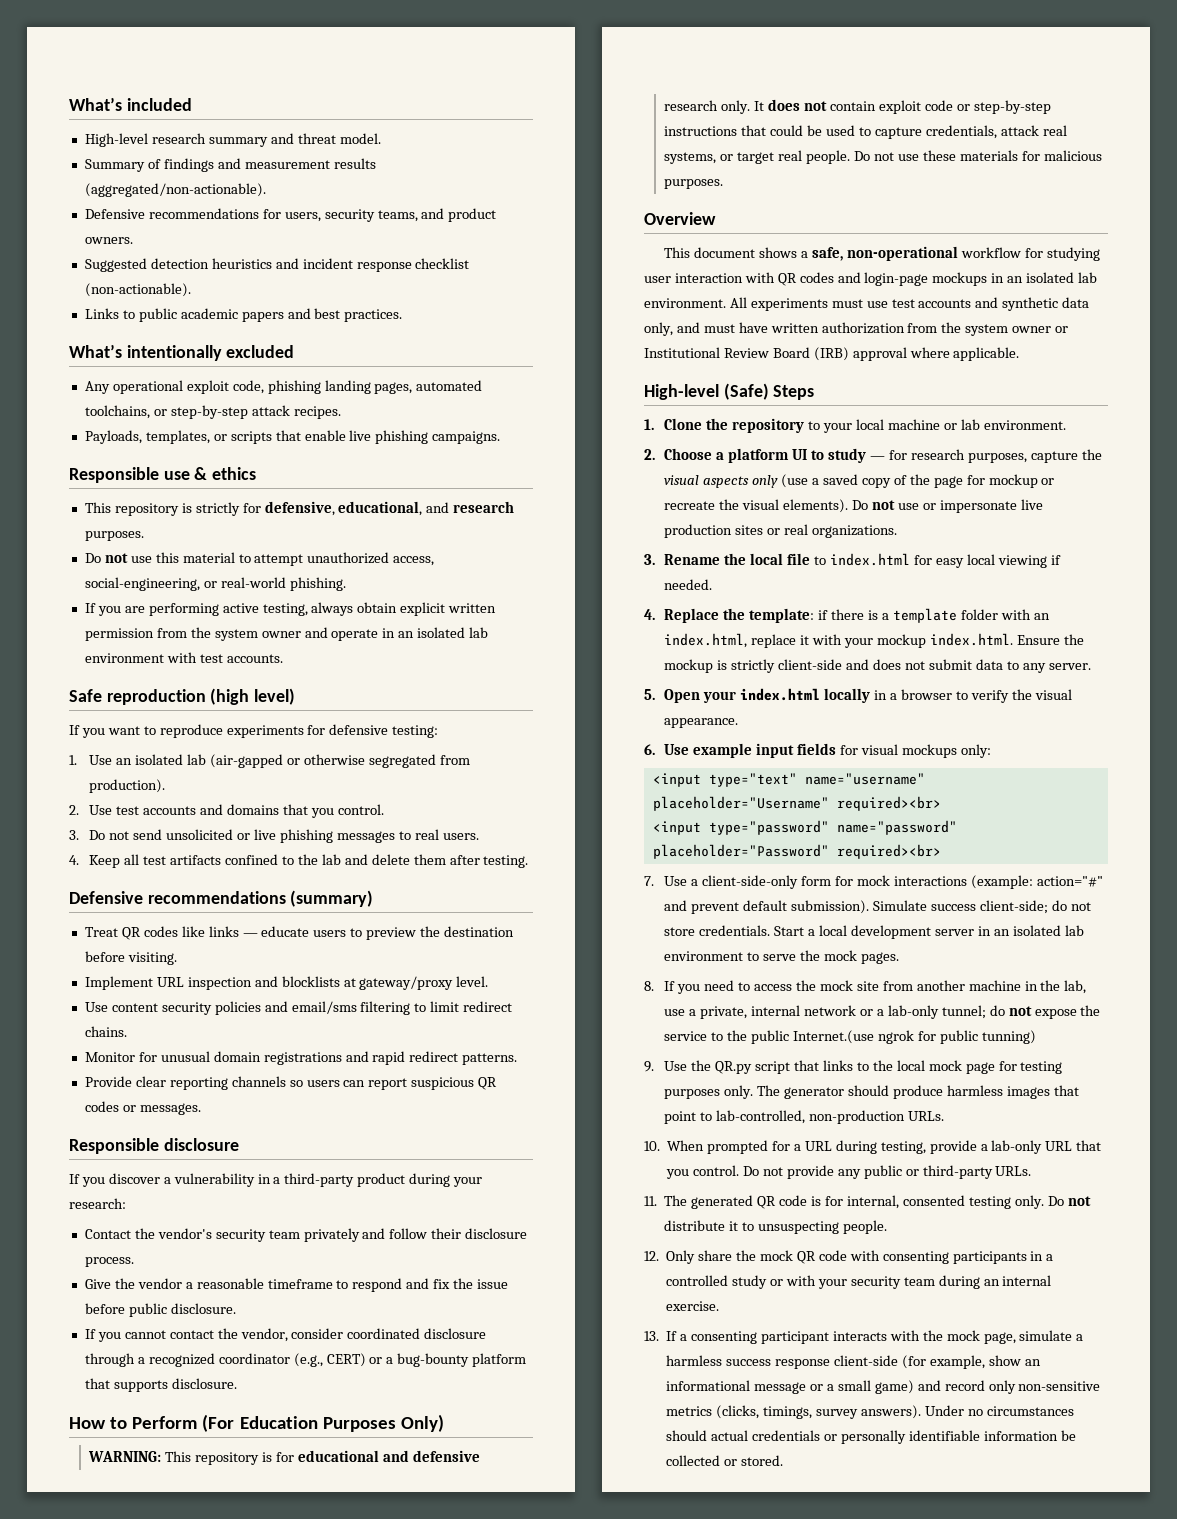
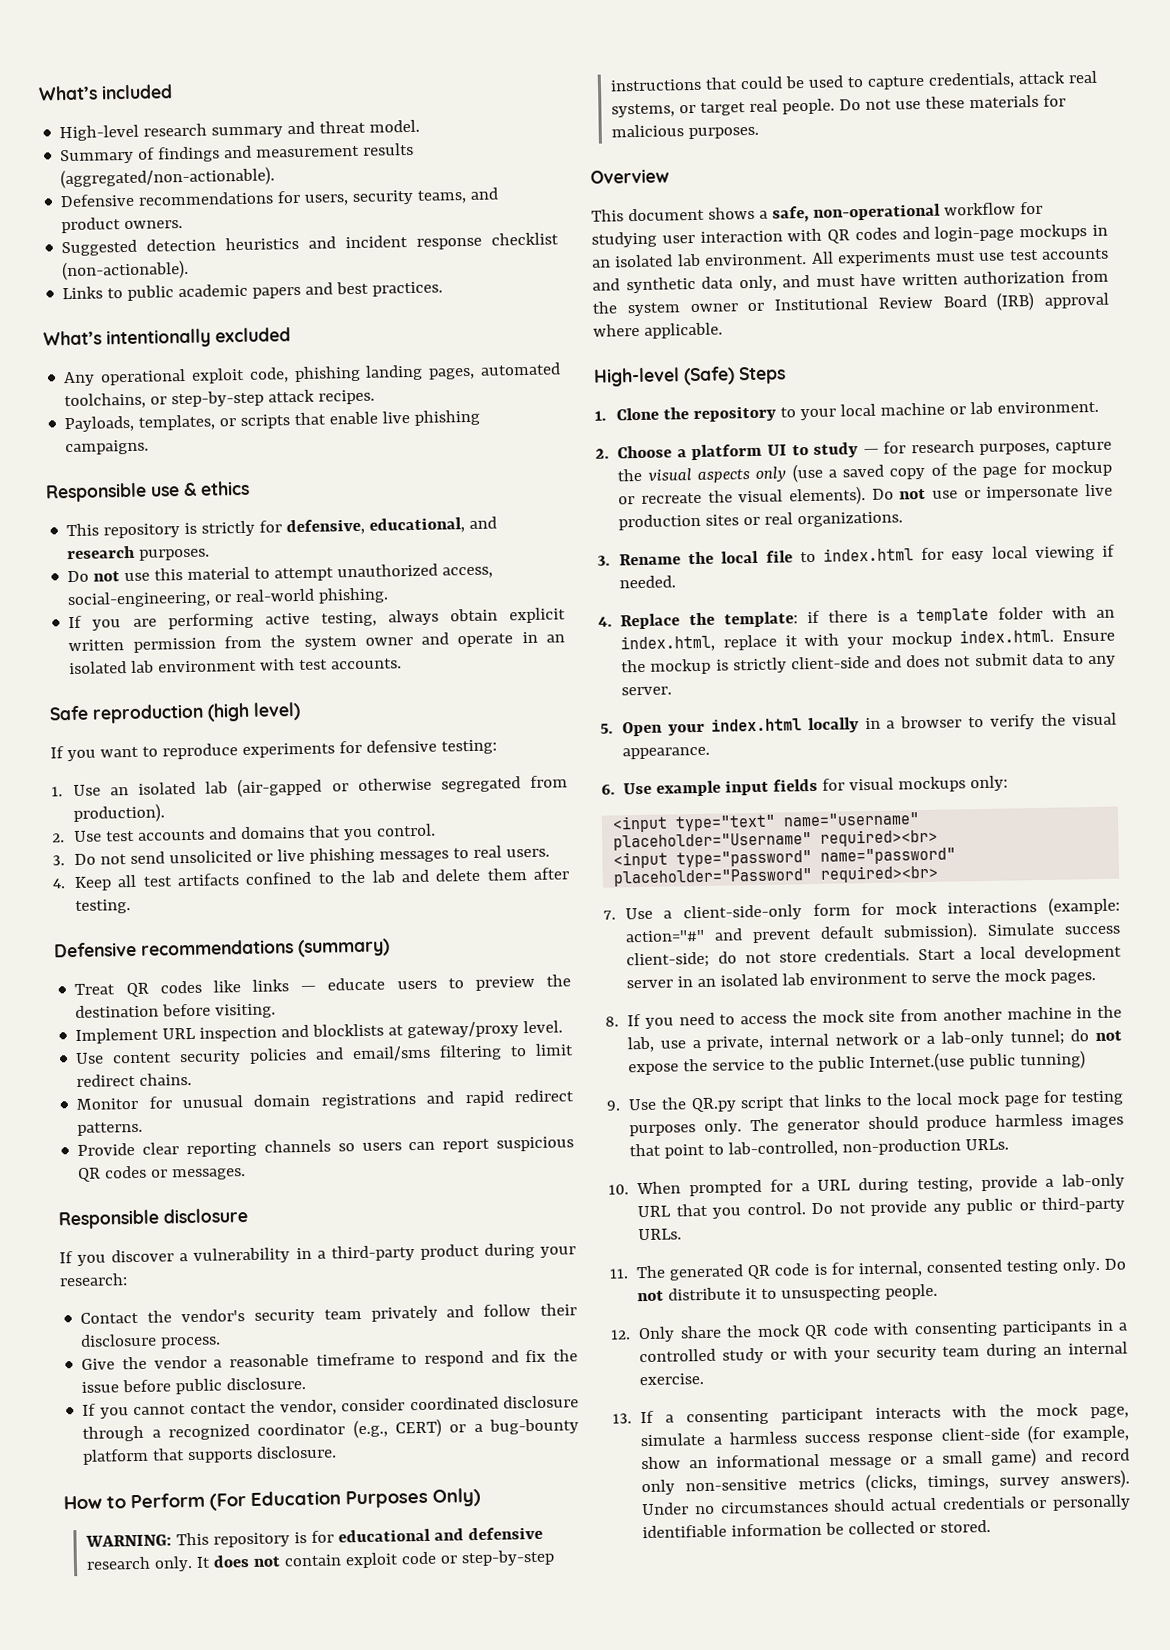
- 8. If you need to access the mock site from another machine in the lab, use a private, internal network or a lab-only tunnel; do not expose the service to the public Internet.(use ngrok for public tunning)
+ 8. If you need to access the mock site from another machine in the lab, use a private, internal network or a lab-only tunnel; do not expose the service to the public Internet.(use public tunning)

